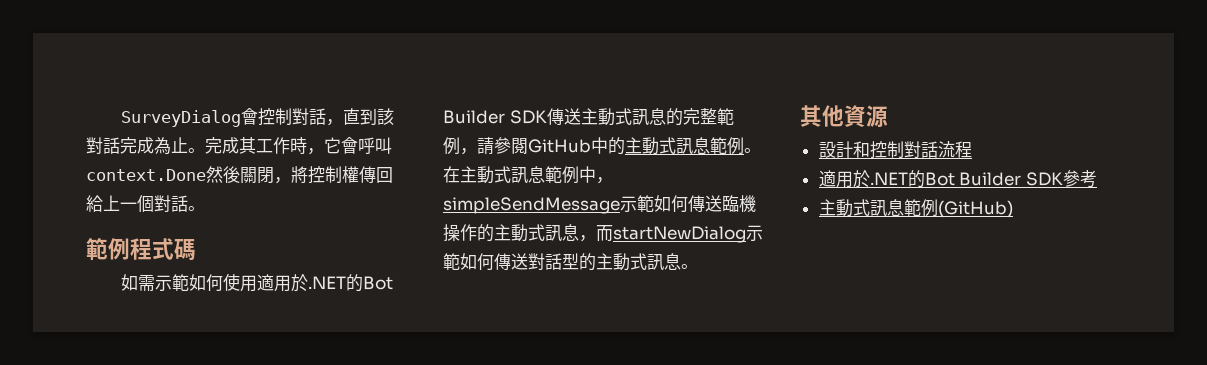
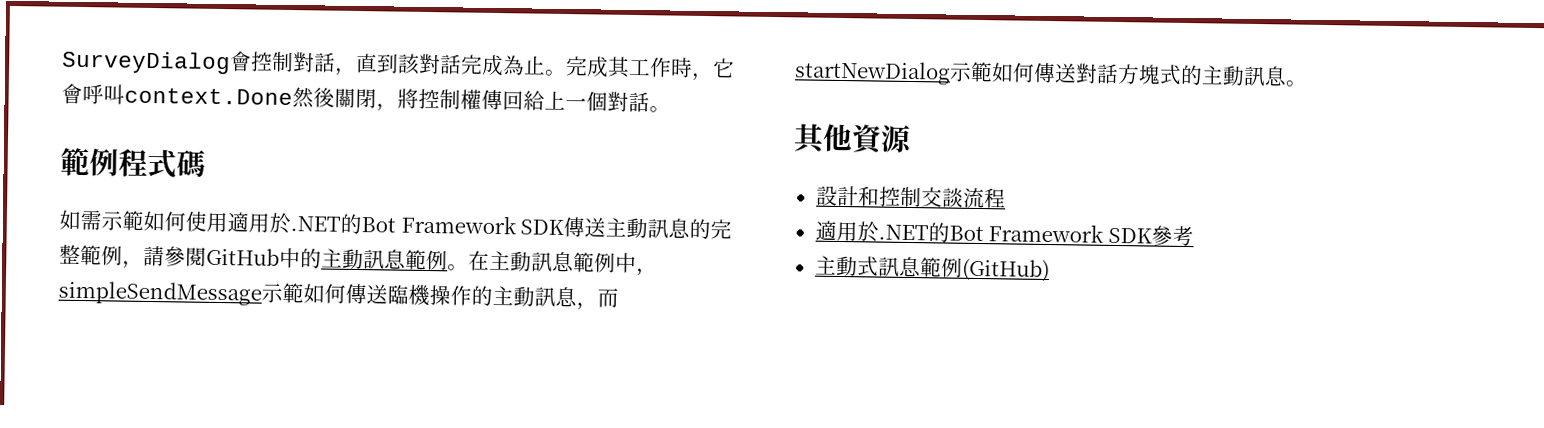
- 如需示範如何使用適用於.NET的Bot Builder SDK傳送主動式訊息的完整範例，請參閱GitHub中的主動式訊息範例。
+ 如需示範如何使用適用於.NET的Bot Framework SDK傳送主動訊息的完整範例，請參閱GitHub中的主動訊息範例。
- 在主動式訊息範例中，simpleSendMessage示範如何傳送臨機操作的主動式訊息，而startNewDialog示範如何傳送對話型的主動式訊息。
+ 在主動訊息範例中，simpleSendMessage示範如何傳送臨機操作的主動訊息，而startNewDialog示範如何傳送對話方塊式的主動訊息。
- 設計和控制對話流程
+ 設計和控制交談流程
- 適用於.NET的Bot Builder SDK參考
+ 適用於.NET的Bot Framework SDK參考

